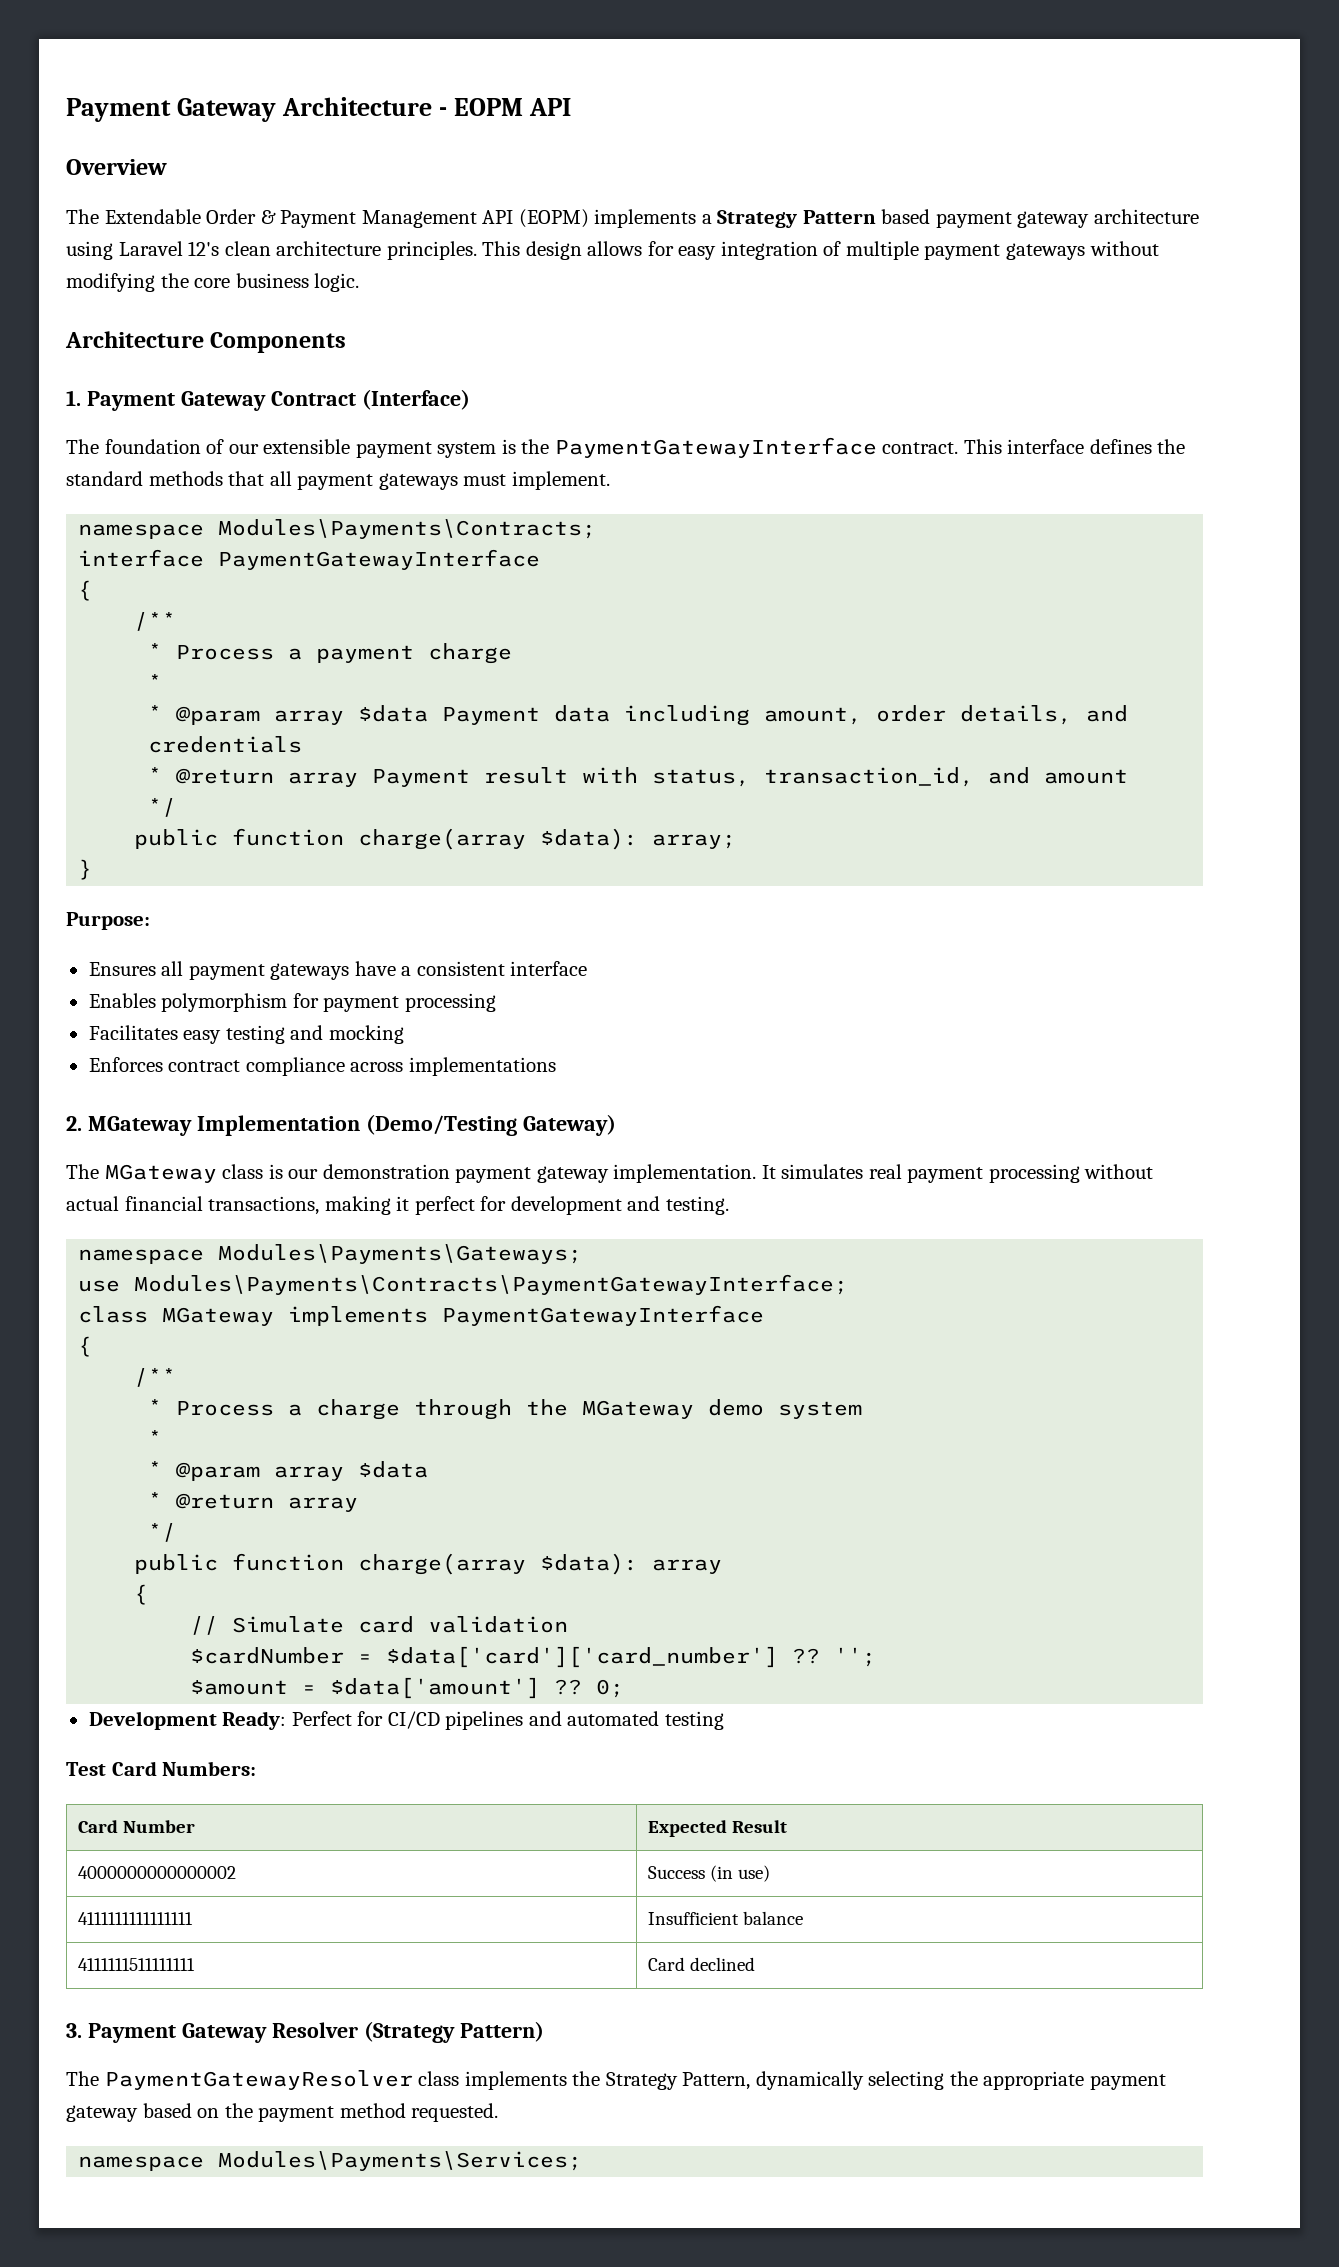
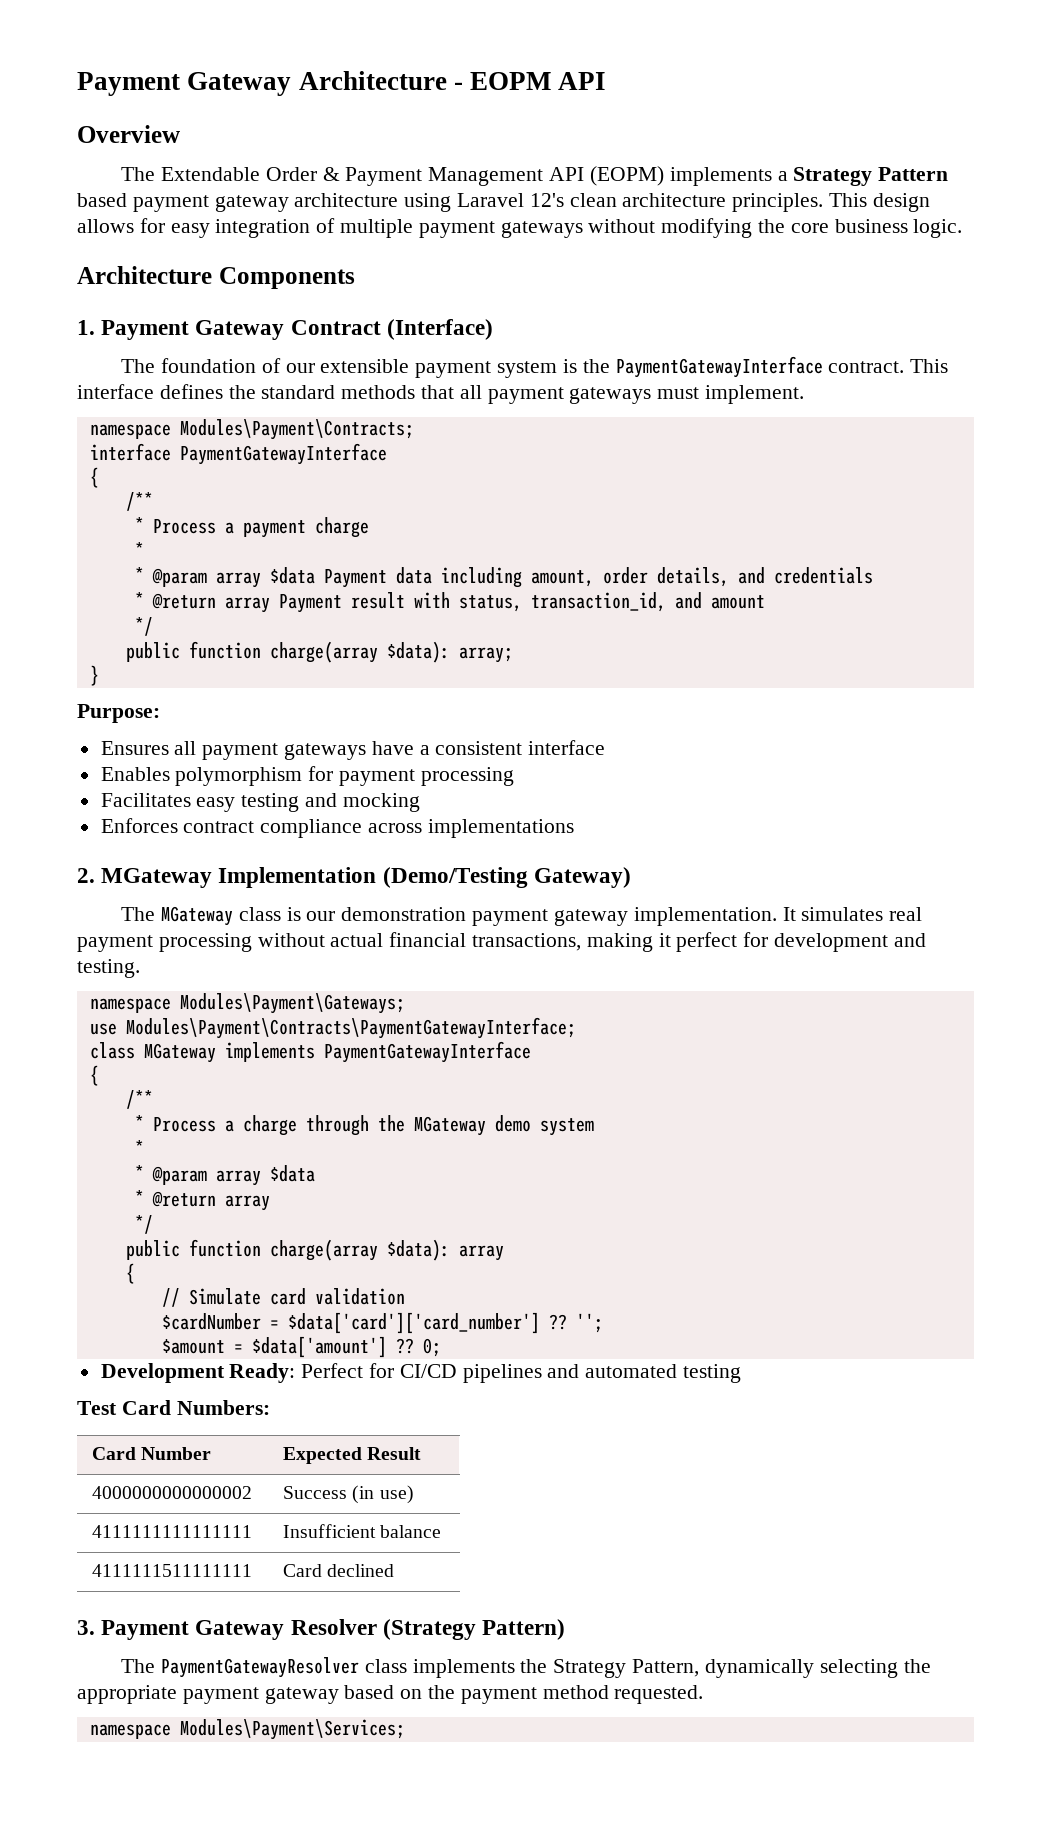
- namespace Modules\Payments\Contracts;
+ namespace Modules\Payment\Contracts;
- namespace Modules\Payments\Gateways;
+ namespace Modules\Payment\Gateways;
- use Modules\Payments\Contracts\PaymentGatewayInterface;
+ use Modules\Payment\Contracts\PaymentGatewayInterface;
- namespace Modules\Payments\Services;
+ namespace Modules\Payment\Services;

